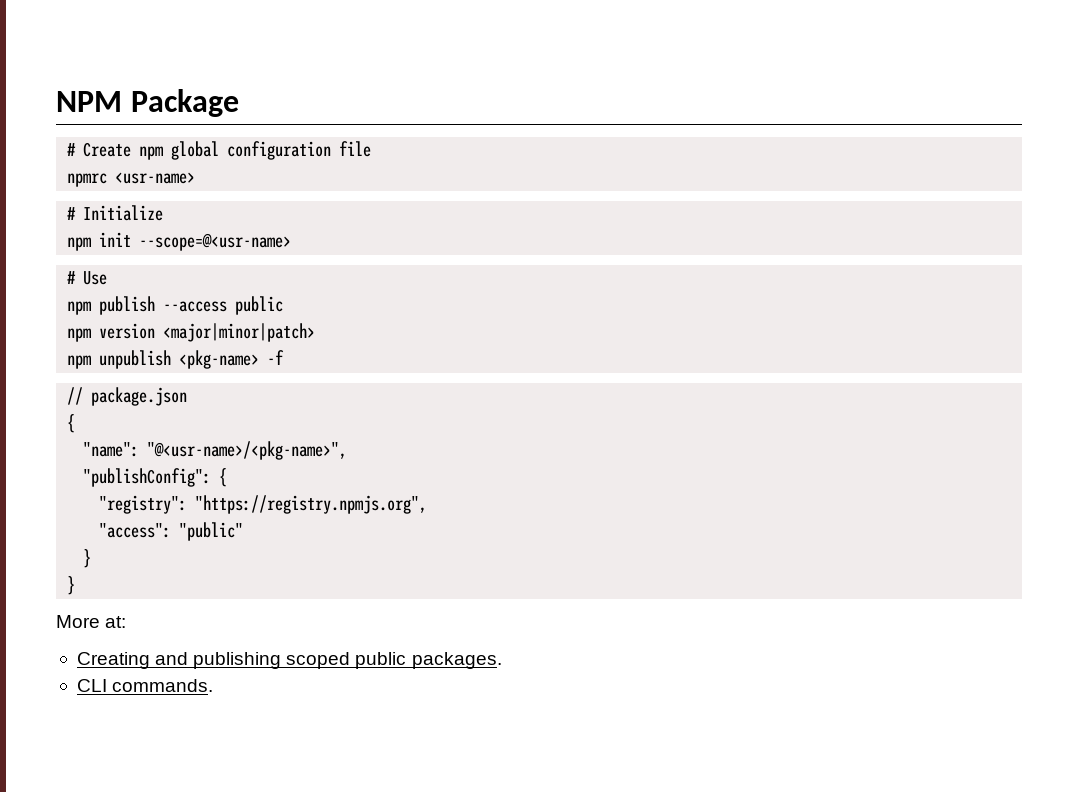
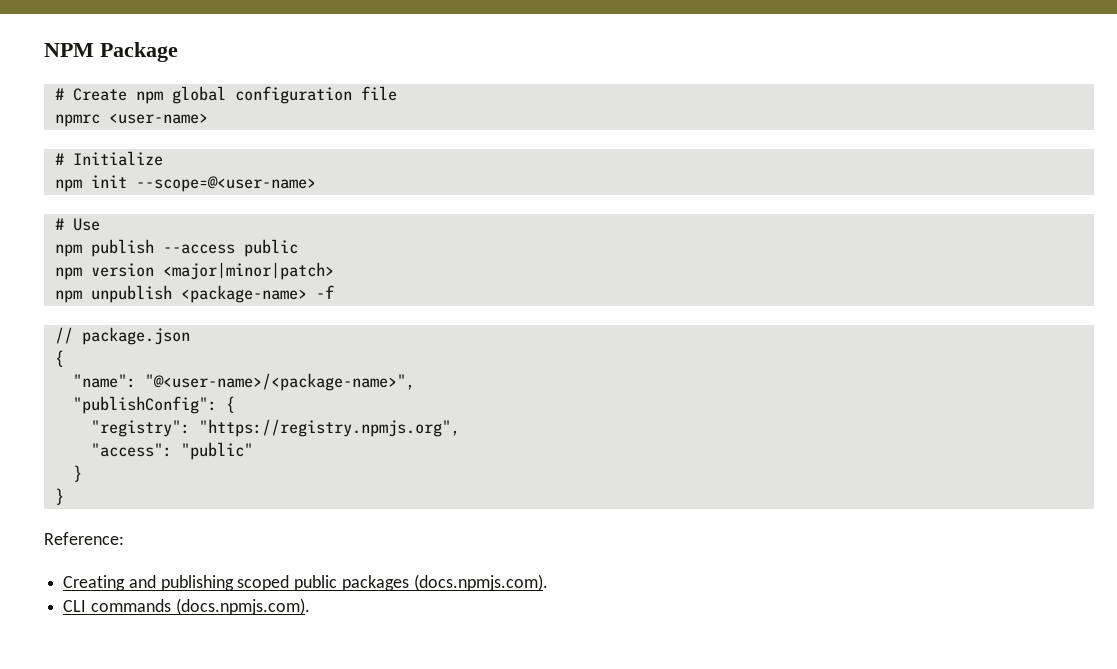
- npmrc <usr-name>
+ npmrc <user-name>
- npm init --scope=@<usr-name>
+ npm init --scope=@<user-name>
- npm unpublish <pkg-name> -f
+ npm unpublish <package-name> -f
- "name": "@<usr-name>/<pkg-name>",
+ "name": "@<user-name>/<package-name>",
- More at:
+ Reference:
- Creating and publishing scoped public packages.
+ Creating and publishing scoped public packages (docs.npmjs.com).
- CLI commands.
+ CLI commands (docs.npmjs.com).

